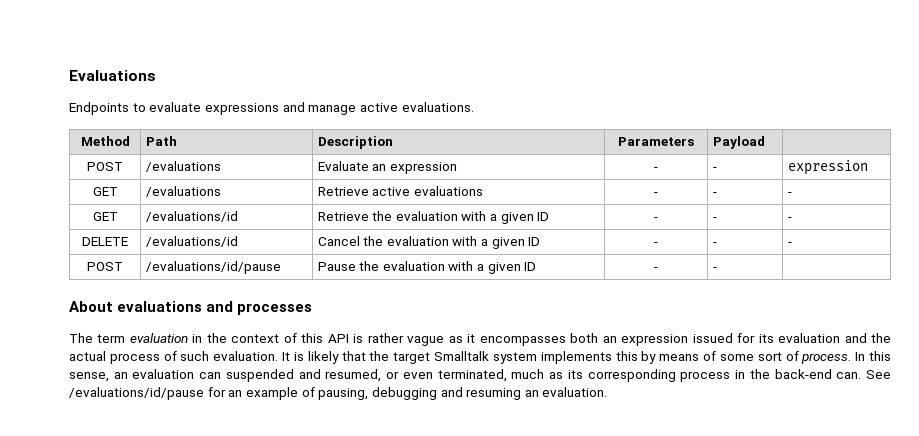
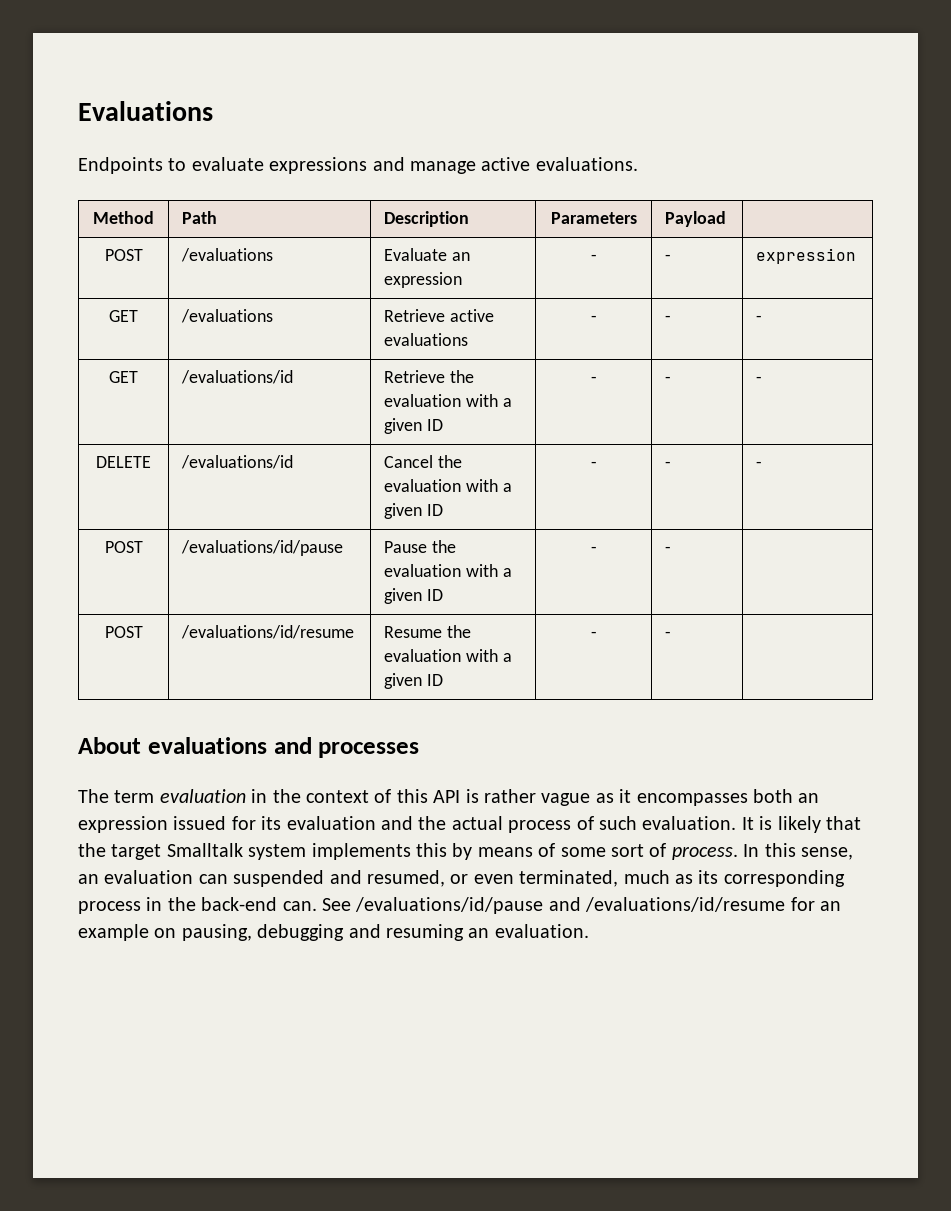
+ POST | /evaluations/id/resume | Resume the evaluation with a given ID | - | - |
- See /evaluations/id/pause for an example of pausing, debugging and resuming an evaluation.
+ See /evaluations/id/pause and /evaluations/id/resume for an example on pausing, debugging and resuming an evaluation.

